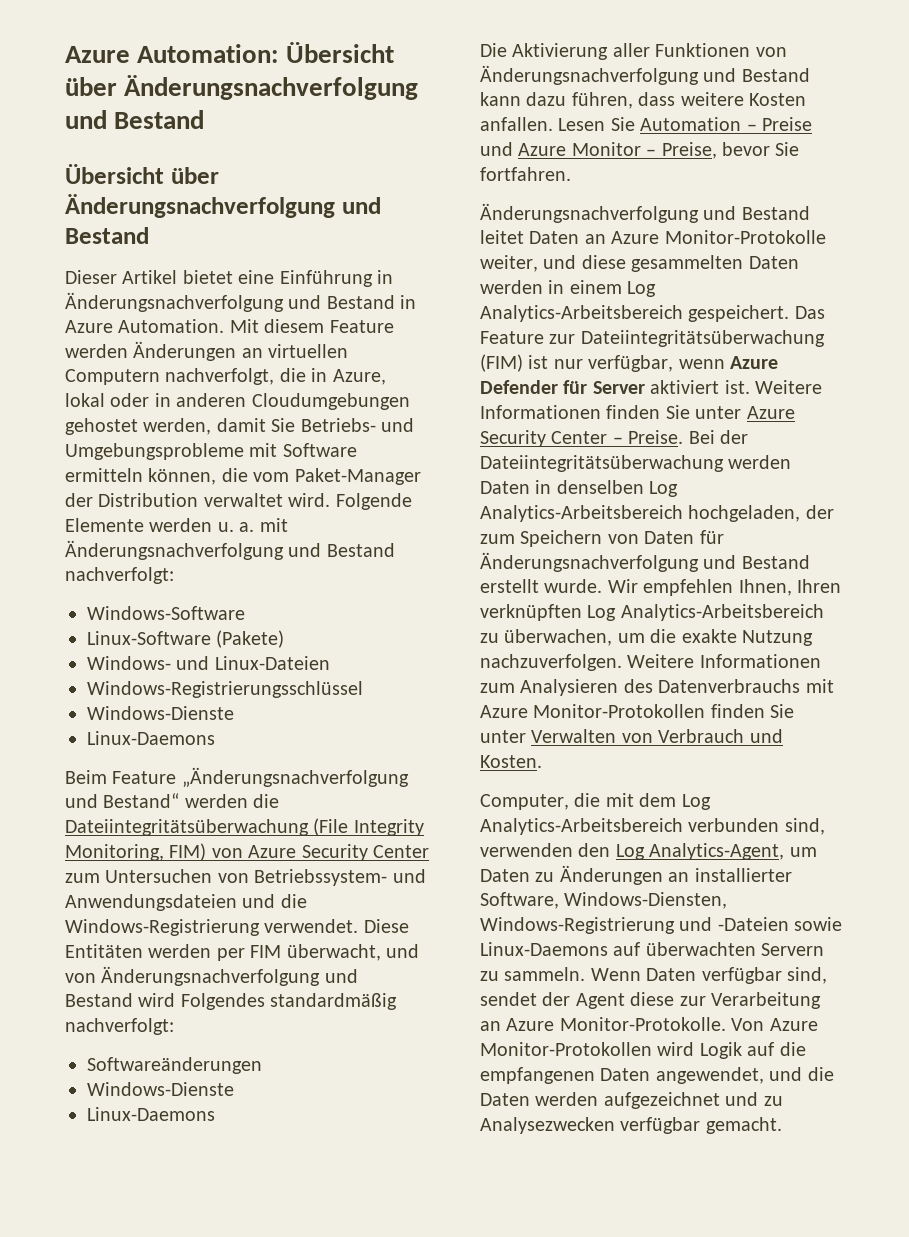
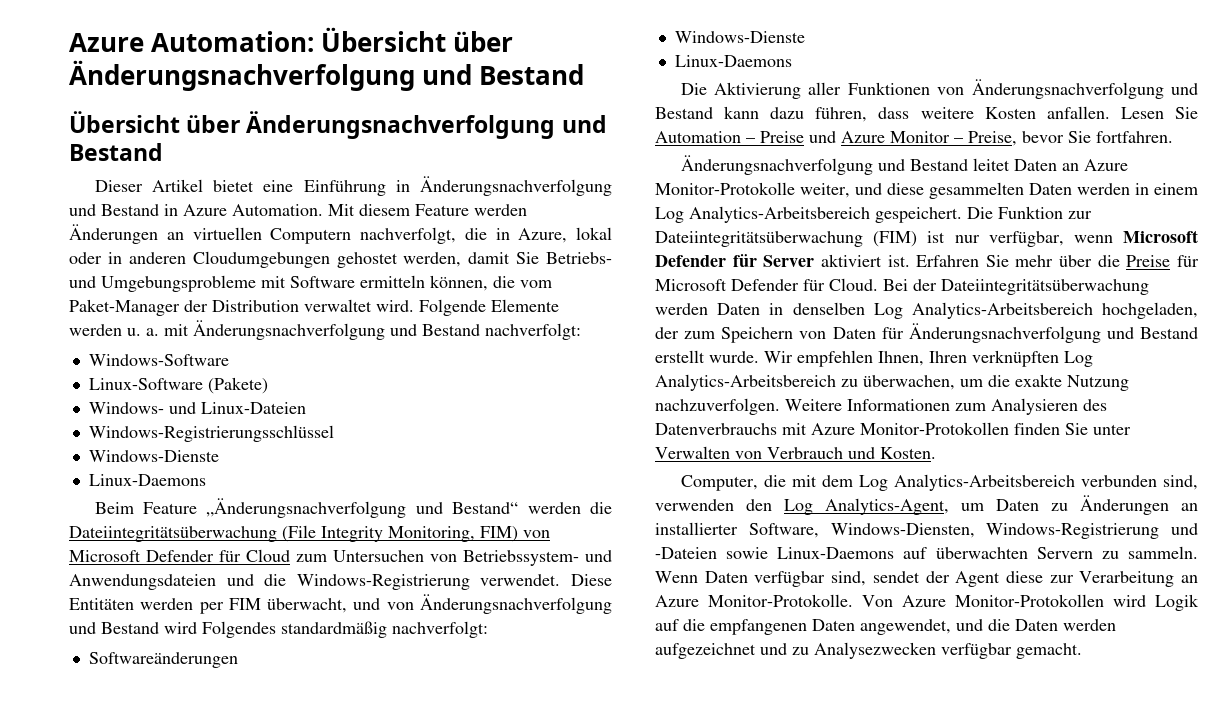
- Beim Feature „Änderungsnachverfolgung und Bestand“ werden die Dateiintegritätsüberwachung (File Integrity Monitoring, FIM) von Azure Security Center zum Untersuchen von Betriebssystem- und Anwendungsdateien und die Windows-Registrierung verwendet.
+ Beim Feature „Änderungsnachverfolgung und Bestand“ werden die Dateiintegritätsüberwachung (File Integrity Monitoring, FIM) von Microsoft Defender für Cloud zum Untersuchen von Betriebssystem- und Anwendungsdateien und die Windows-Registrierung verwendet.
- Das Feature zur Dateiintegritätsüberwachung (FIM) ist nur verfügbar, wenn Azure Defender für Server aktiviert ist.
+ Die Funktion zur Dateiintegritätsüberwachung (FIM) ist nur verfügbar, wenn Microsoft Defender für Server aktiviert ist.
- Weitere Informationen finden Sie unter Azure Security Center – Preise.
+ Erfahren Sie mehr über die Preise für Microsoft Defender für Cloud.

